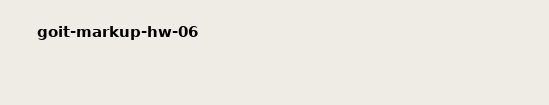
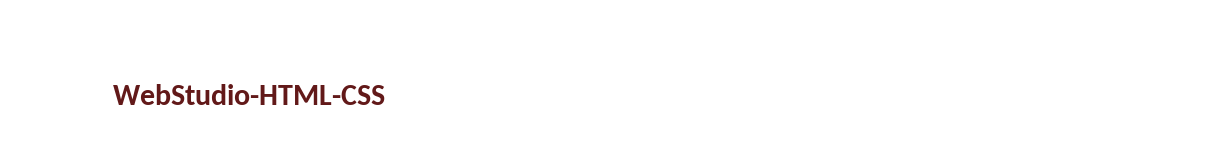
- goit-markup-hw-06
+ WebStudio-HTML-CSS

